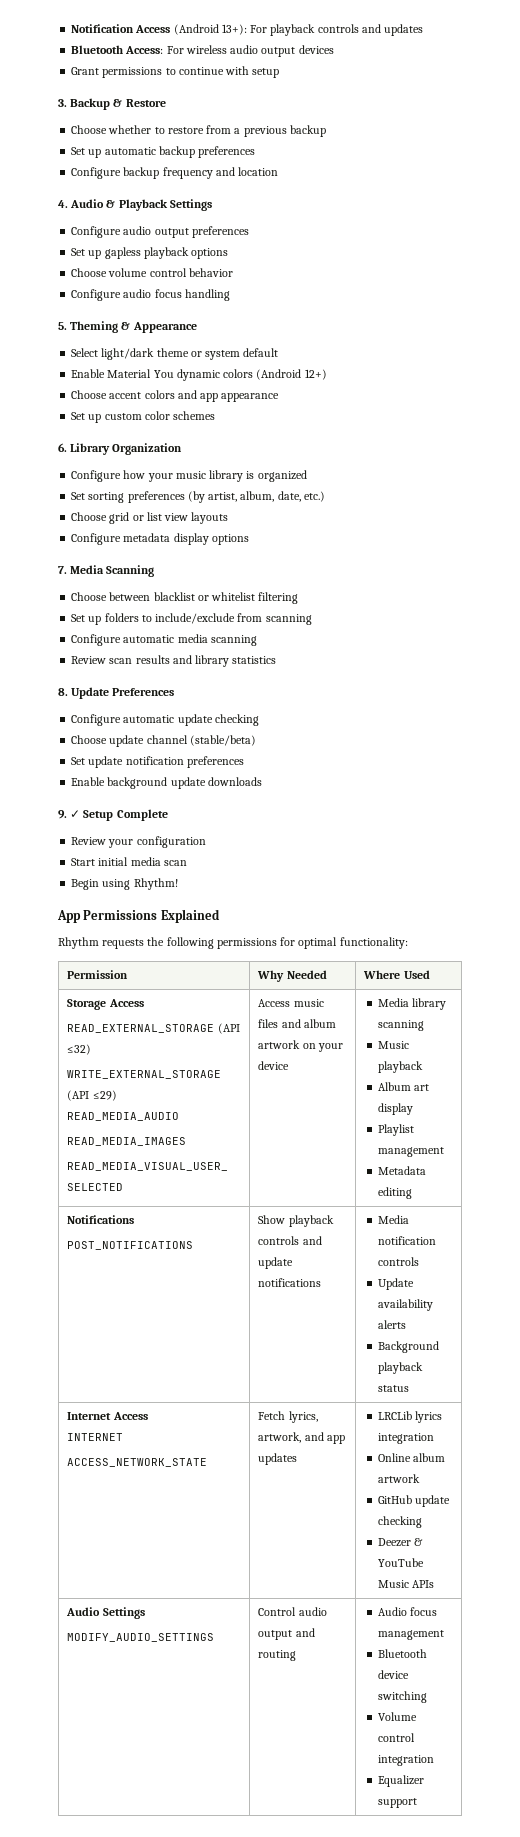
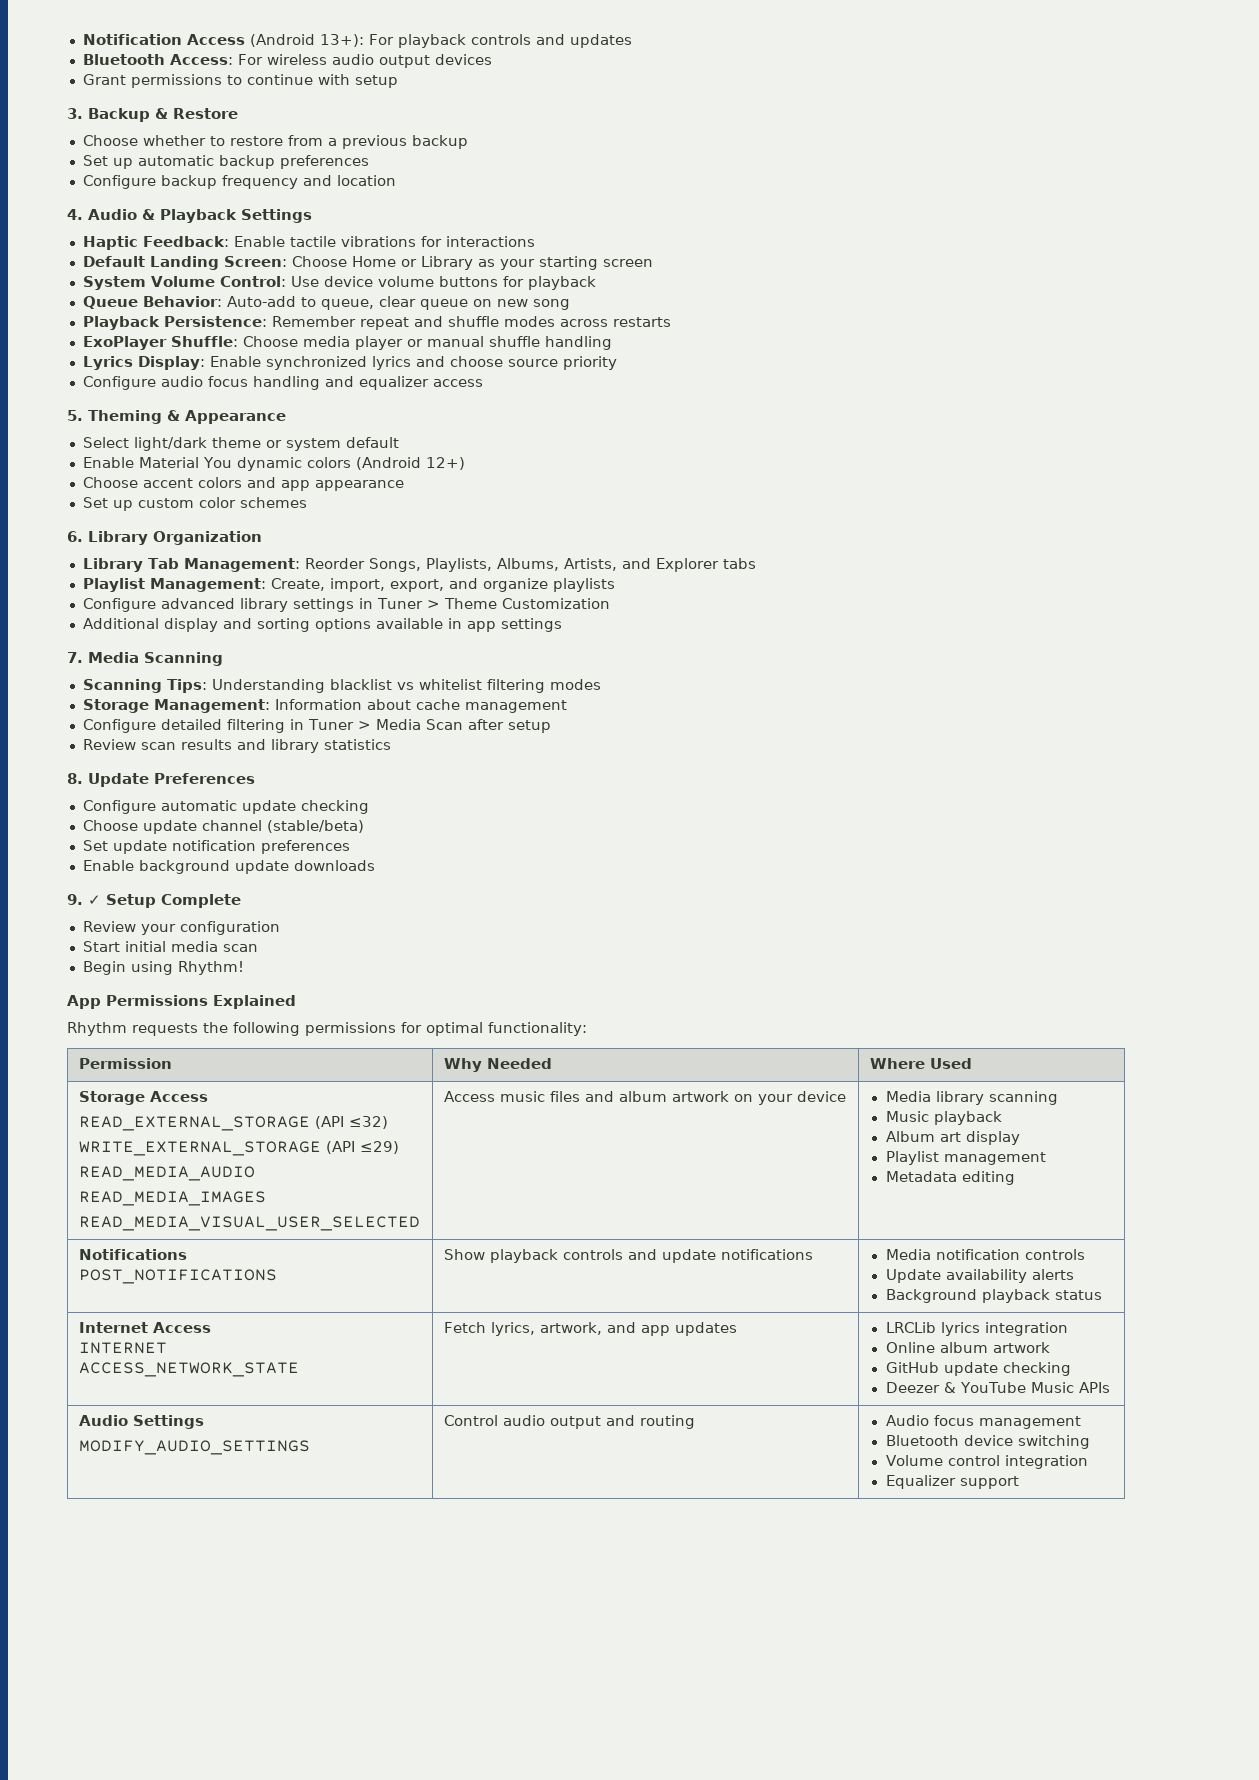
- Configure audio output preferences
- Set up gapless playback options
- Choose volume control behavior
+ Haptic Feedback: Enable tactile vibrations for interactions
+ Default Landing Screen: Choose Home or Library as your starting screen
+ System Volume Control: Use device volume buttons for playback
+ Queue Behavior: Auto-add to queue, clear queue on new song
+ Playback Persistence: Remember repeat and shuffle modes across restarts
+ ExoPlayer Shuffle: Choose media player or manual shuffle handling
+ Lyrics Display: Enable synchronized lyrics and choose source priority
- Configure audio focus handling
+ Configure audio focus handling and equalizer access
- Configure how your music library is organized
- Set sorting preferences (by artist, album, date, etc.)
- Choose grid or list view layouts
- Configure metadata display options
+ Library Tab Management: Reorder Songs, Playlists, Albums, Artists, and Explorer tabs
+ Playlist Management: Create, import, export, and organize playlists
+ Configure advanced library settings in Tuner > Theme Customization
+ Additional display and sorting options available in app settings
  7. Media Scanning
- Choose between blacklist or whitelist filtering
- Set up folders to include/exclude from scanning
- Configure automatic media scanning
+ Scanning Tips: Understanding blacklist vs whitelist filtering modes
+ Storage Management: Information about cache management
+ Configure detailed filtering in Tuner > Media Scan after setup

